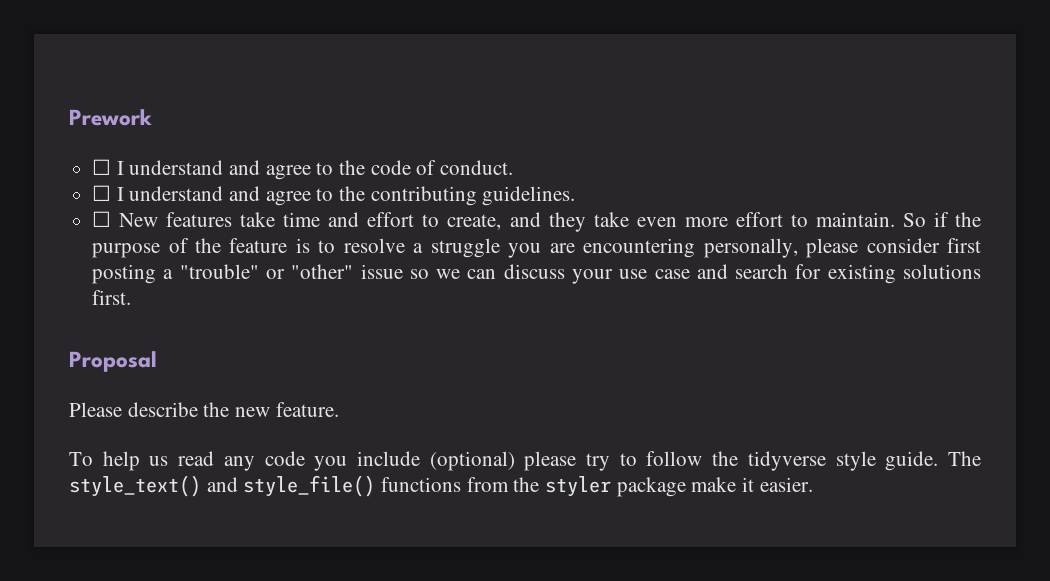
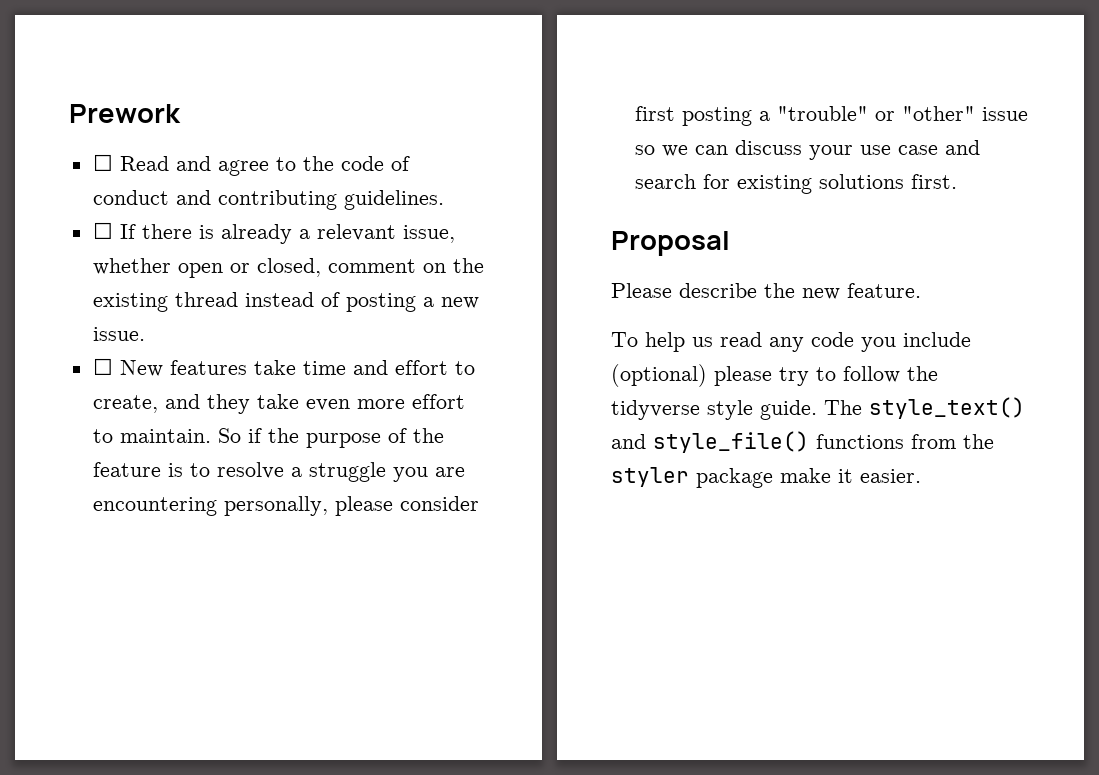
- ☐ I understand and agree to the code of conduct.
- ☐ I understand and agree to the contributing guidelines.
+ ☐ Read and agree to the code of conduct and contributing guidelines.
+ ☐ If there is already a relevant issue, whether open or closed, comment on the existing thread instead of posting a new issue.

